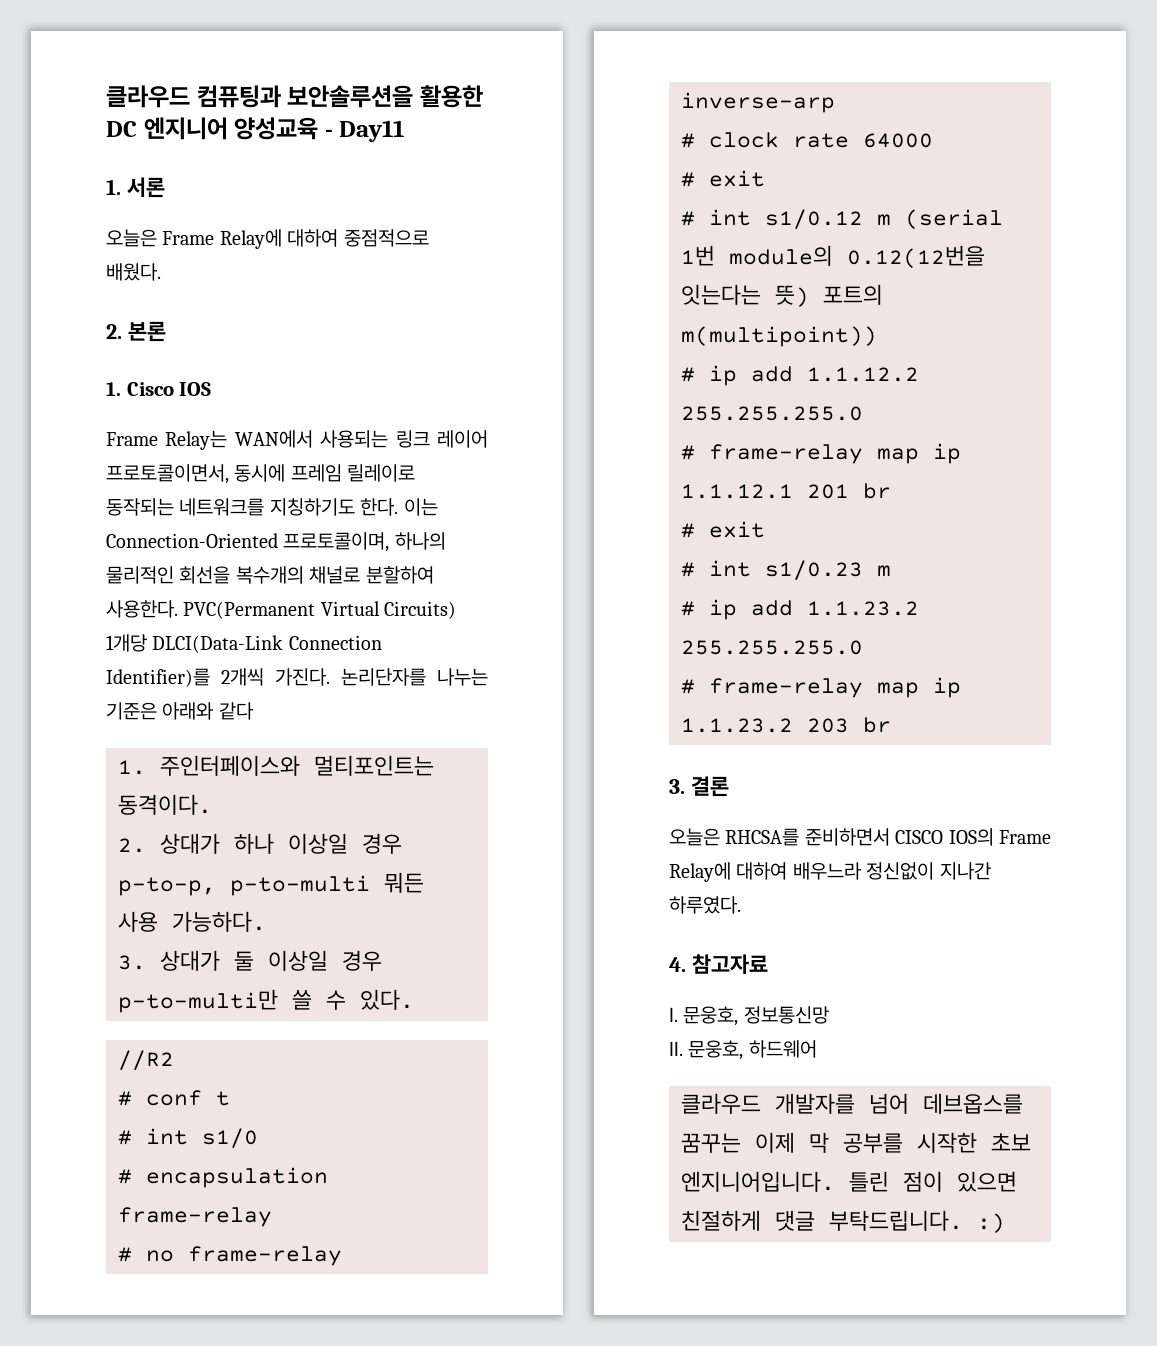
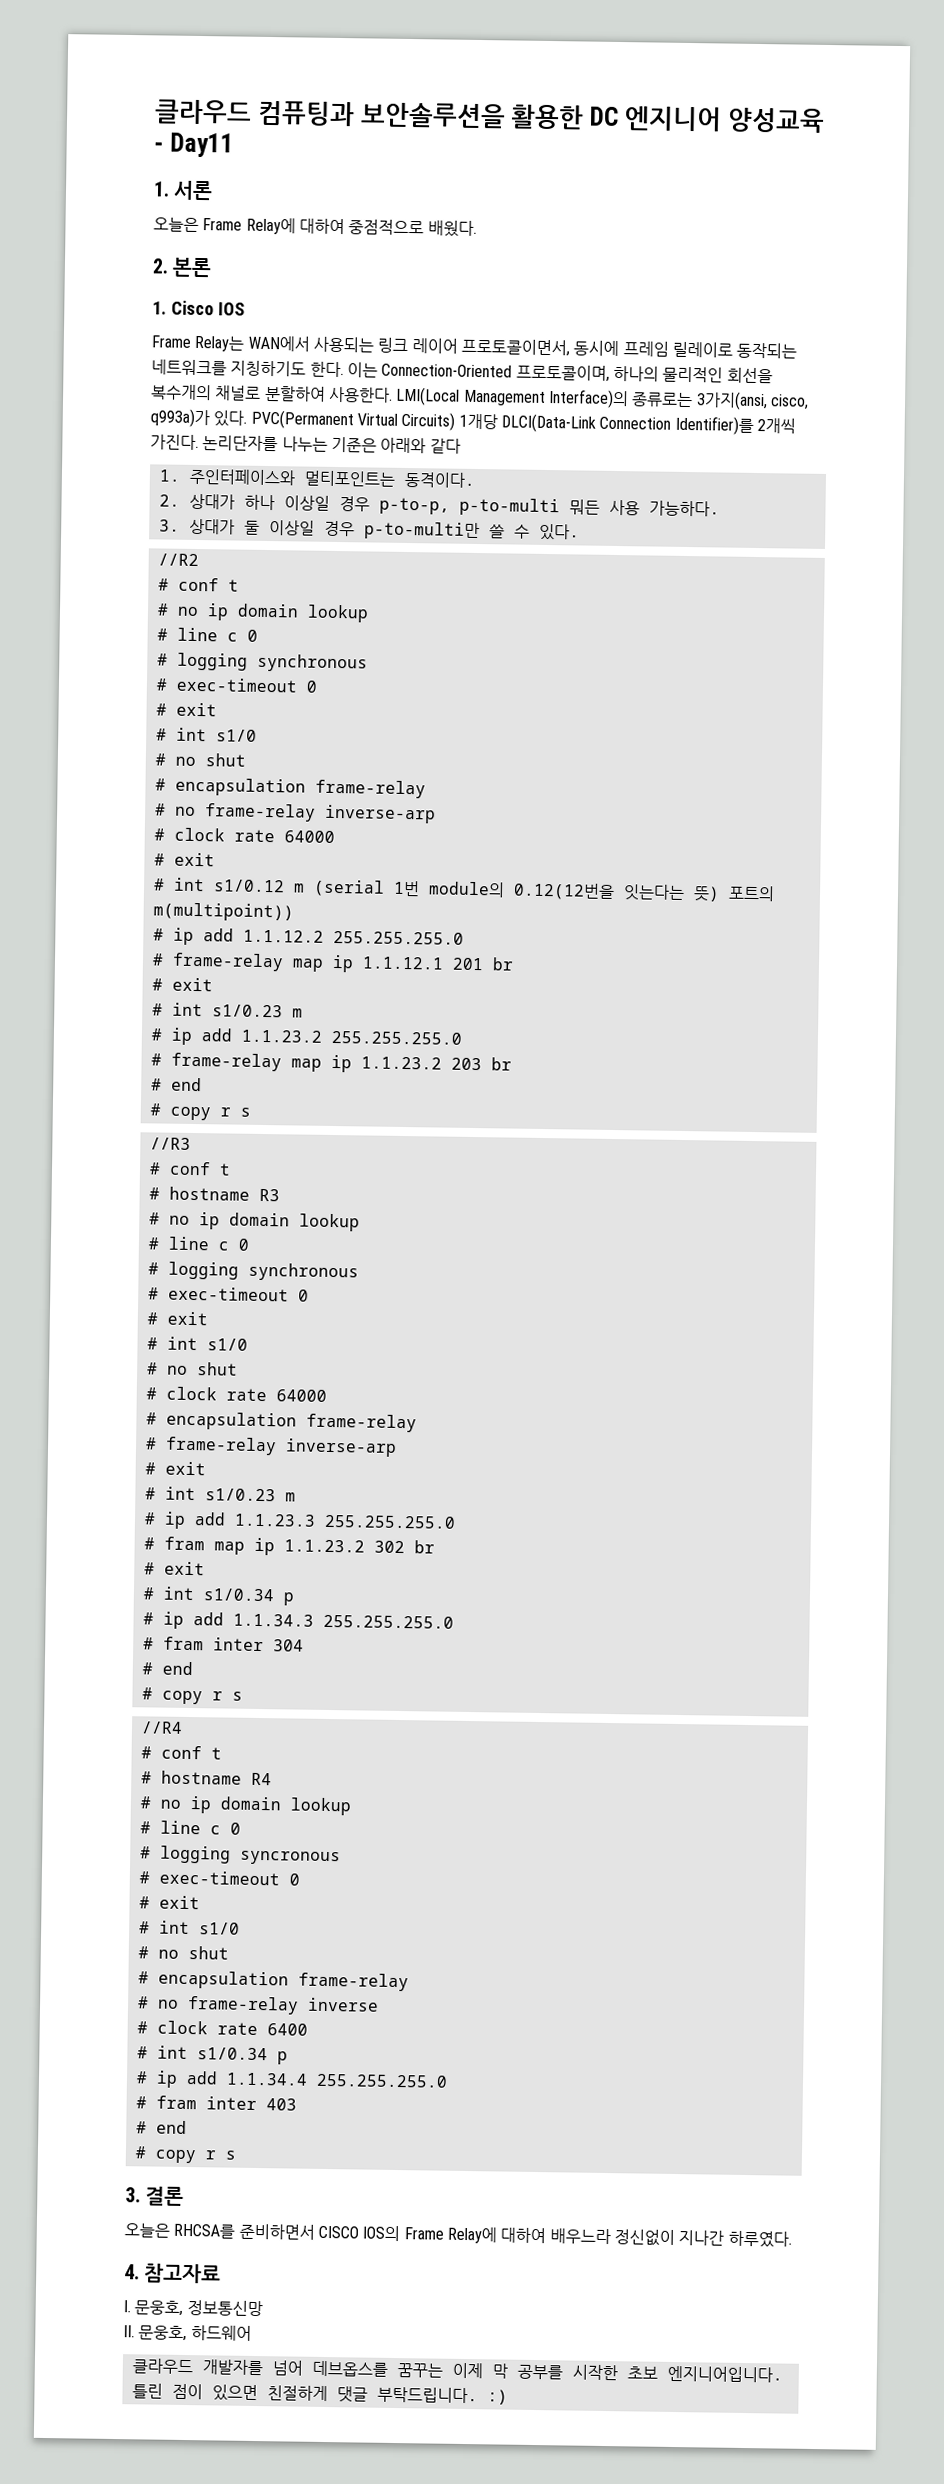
+ LMI(Local Management Interface)의 종류로는 3가지(ansi, cisco, q993a)가 있다.
  //R2
  # conf t
+ # no ip domain lookup
+ # line c 0
+ # logging synchronous
+ # exec-timeout 0
+ # exit
  # int s1/0
+ # no shut
  # frame-relay map ip 1.1.23.2 203 br
+ # end
+ # copy r s
+ //R3
+ # conf t
+ # hostname R3
+ # no ip domain lookup
+ # line c 0
+ # logging synchronous
+ # exec-timeout 0
+ # exit
+ # int s1/0
+ # no shut
+ # clock rate 64000
+ # encapsulation frame-relay
+ # frame-relay inverse-arp
+ # exit
+ # int s1/0.23 m
+ # ip add 1.1.23.3 255.255.255.0
+ # fram map ip 1.1.23.2 302 br
+ # exit
+ # int s1/0.34 p
+ # ip add 1.1.34.3 255.255.255.0
+ # fram inter 304
+ # end
+ # copy r s
+ //R4
+ # conf t
+ # hostname R4
+ # no ip domain lookup
+ # line c 0
+ # logging syncronous
+ # exec-timeout 0
+ # exit
+ # int s1/0
+ # no shut
+ # encapsulation frame-relay
+ # no frame-relay inverse
+ # clock rate 6400
+ # int s1/0.34 p
+ # ip add 1.1.34.4 255.255.255.0
+ # fram inter 403
+ # end
+ # copy r s

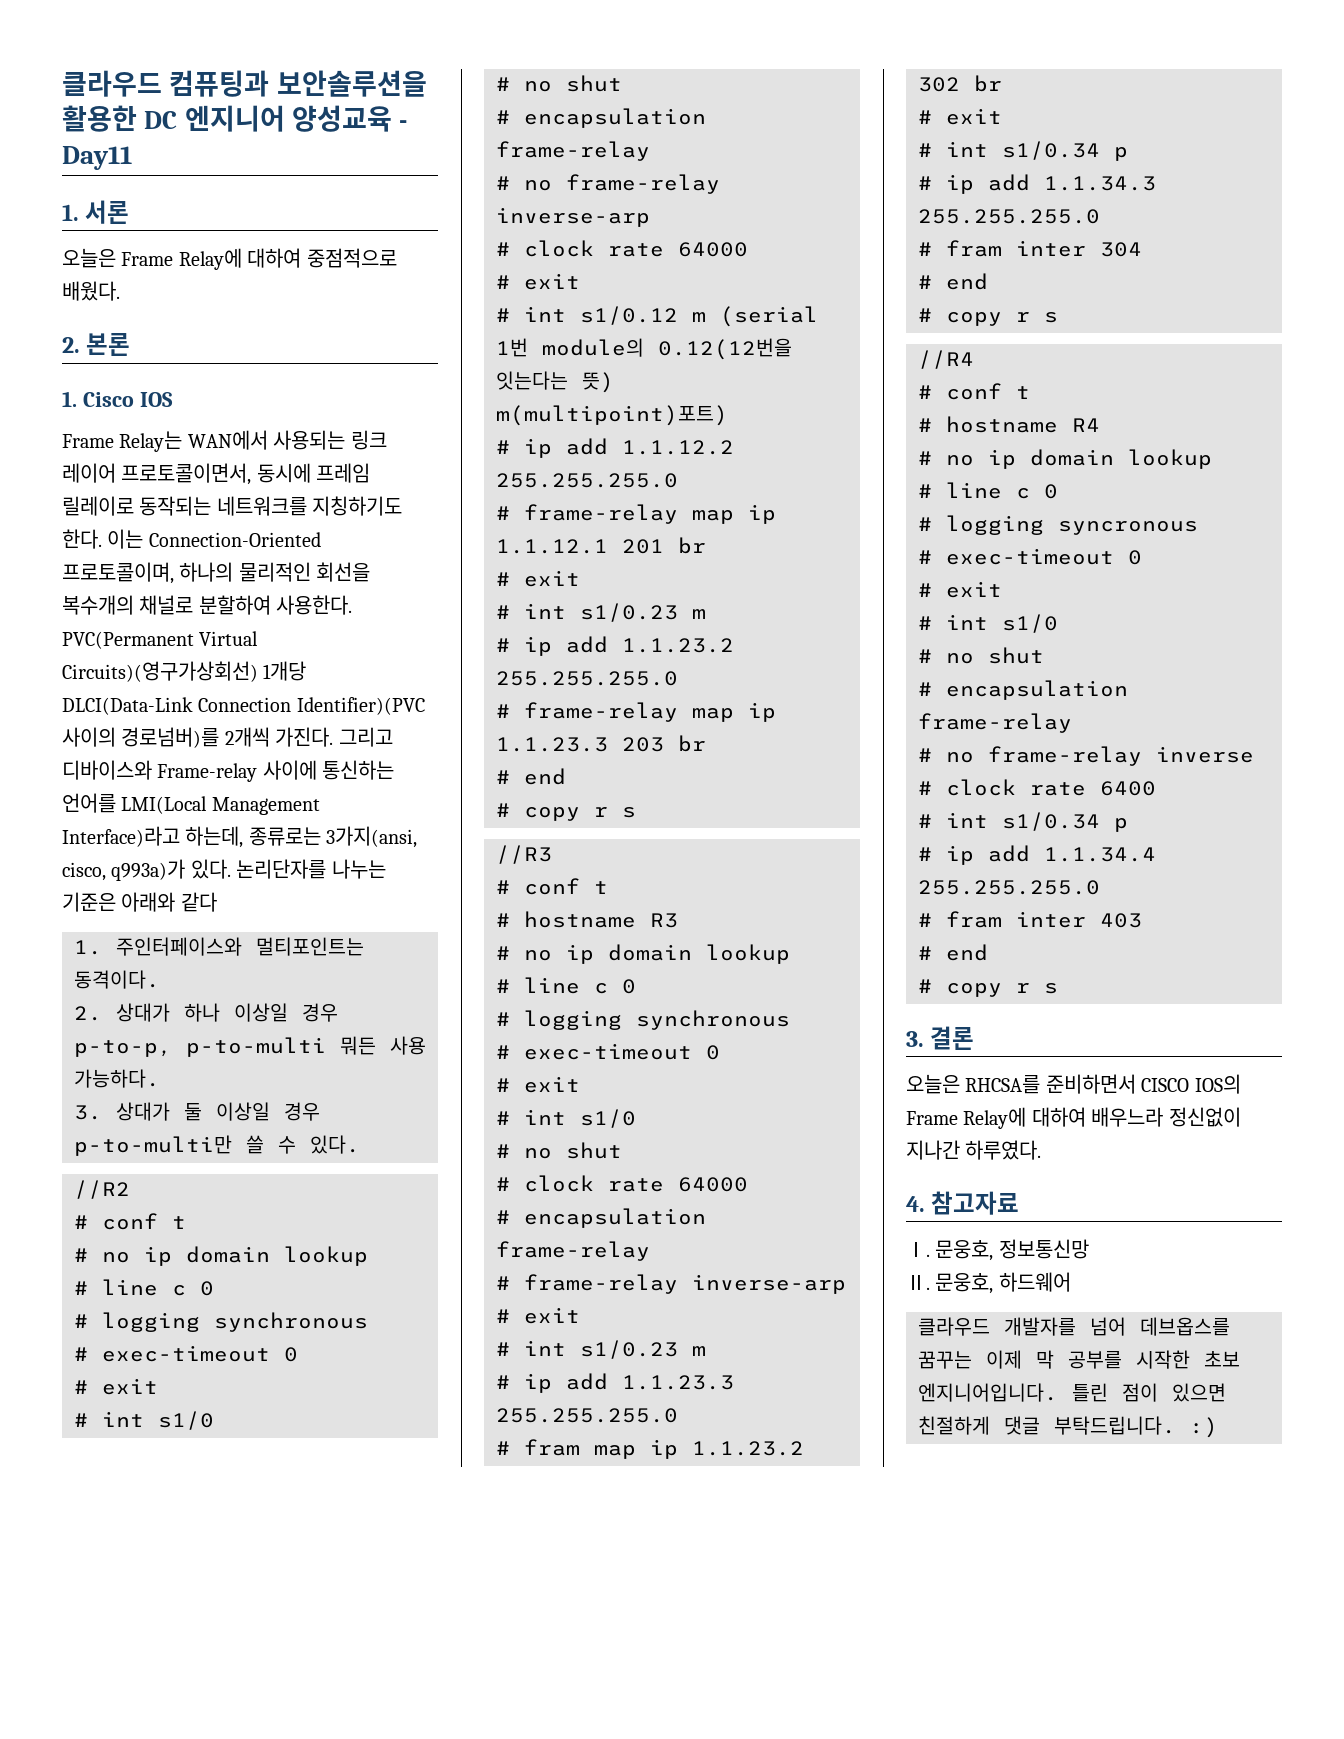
- LMI(Local Management Interface)의 종류로는 3가지(ansi, cisco, q993a)가 있다.
+ PVC(Permanent Virtual Circuits)(영구가상회선) 1개당 DLCI(Data-Link Connection Identifier)(PVC 사이의 경로넘버)를 2개씩 가진다. 그리고 디바이스와 Frame-relay 사이에 통신하는 언어를 LMI(Local Management Interface)라고 하는데, 종류로는 3가지(ansi, cisco, q993a)가 있다.
- PVC(Permanent Virtual Circuits) 1개당 DLCI(Data-Link Connection Identifier)를 2개씩 가진다.
- # int s1/0.12 m (serial 1번 module의 0.12(12번을 잇는다는 뜻) 포트의 m(multipoint))
+ # int s1/0.12 m (serial 1번 module의 0.12(12번을 잇는다는 뜻) m(multipoint)포트)
- # frame-relay map ip 1.1.23.2 203 br
+ # frame-relay map ip 1.1.23.3 203 br

